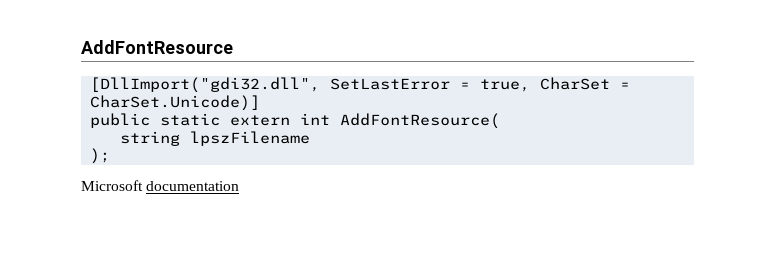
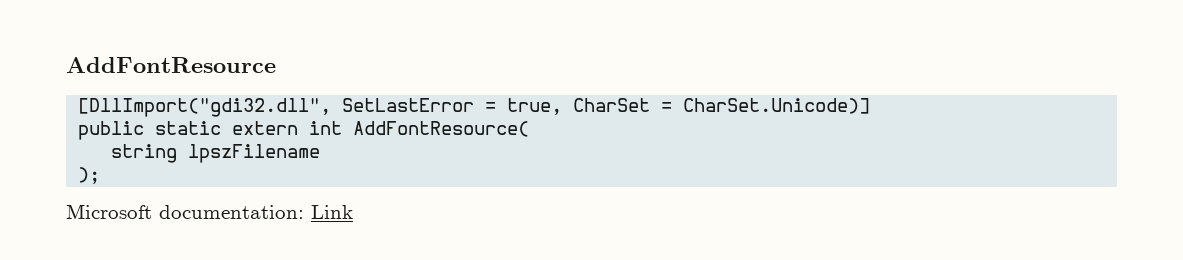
- Microsoft documentation
+ Microsoft documentation: Link

